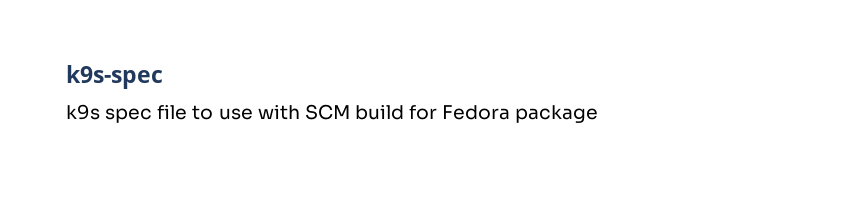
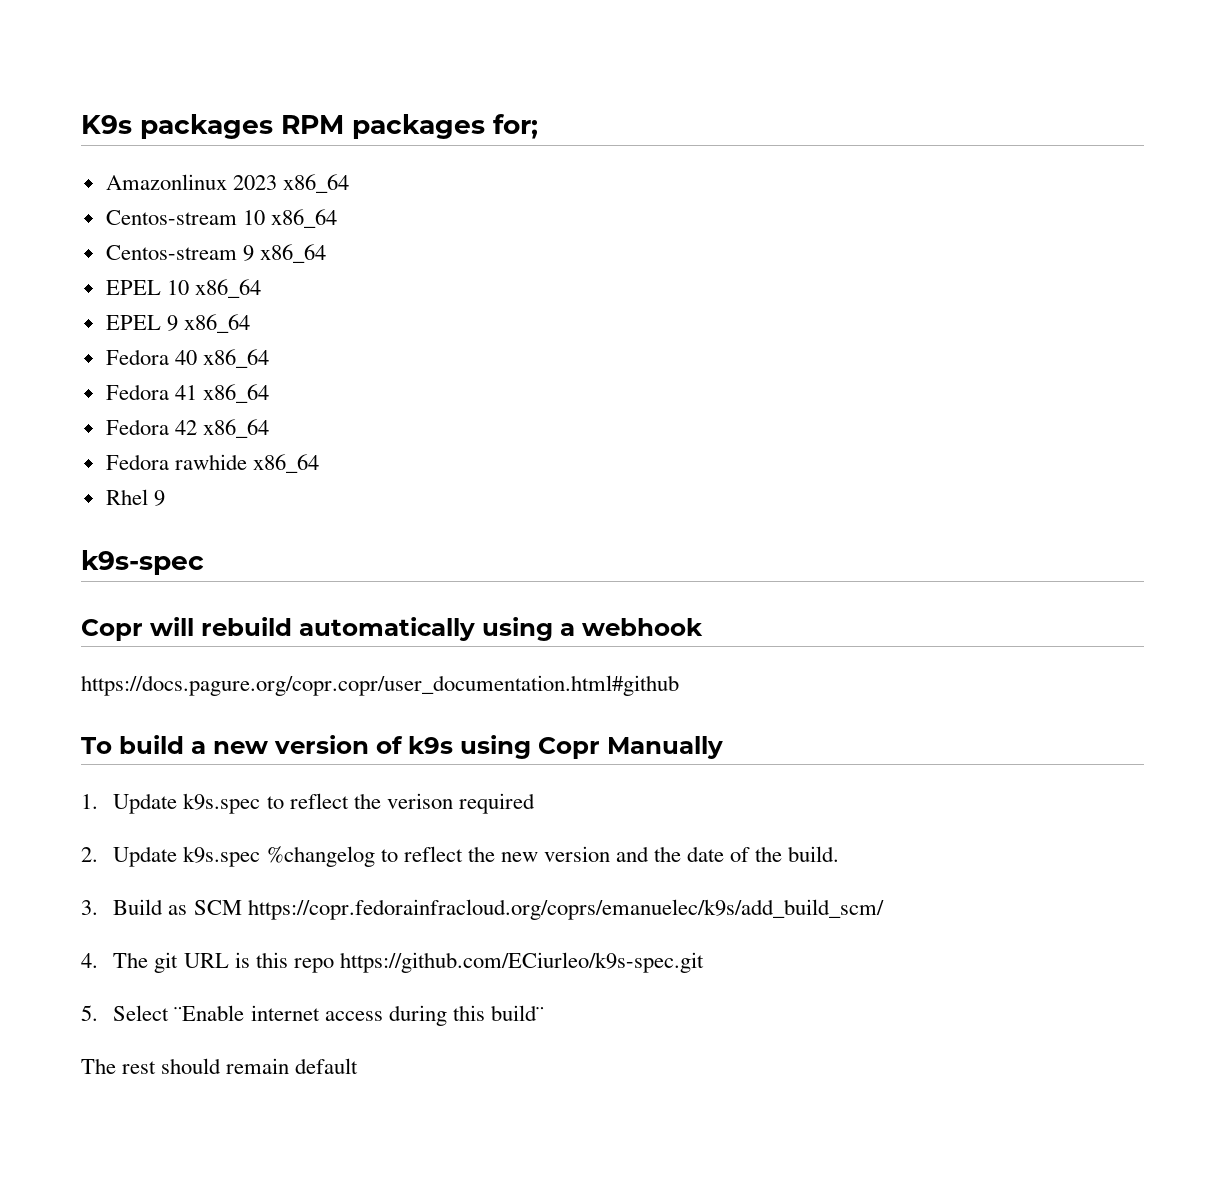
+ K9s packages RPM packages for;
+ Amazonlinux 2023 x86_64
+ Centos-stream 10 x86_64
+ Centos-stream 9 x86_64
+ EPEL 10 x86_64
+ EPEL 9 x86_64
+ Fedora 40 x86_64
+ Fedora 41 x86_64
+ Fedora 42 x86_64
+ Fedora rawhide x86_64
+ Rhel 9
  k9s-spec
- k9s spec file to use with SCM build for Fedora package
+ Copr will rebuild automatically using a webhook
+ https://docs.pagure.org/copr.copr/user_documentation.html#github
+ To build a new version of k9s using Copr Manually
+ 1. Update k9s.spec to reflect the verison required
+ 2. Update k9s.spec %changelog to reflect the new version and the date of the build.
+ 3. Build as SCM https://copr.fedorainfracloud.org/coprs/emanuelec/k9s/add_build_scm/
+ 4. The git URL is this repo https://github.com/ECiurleo/k9s-spec.git
+ 5. Select ¨Enable internet access during this build¨
+ The rest should remain default

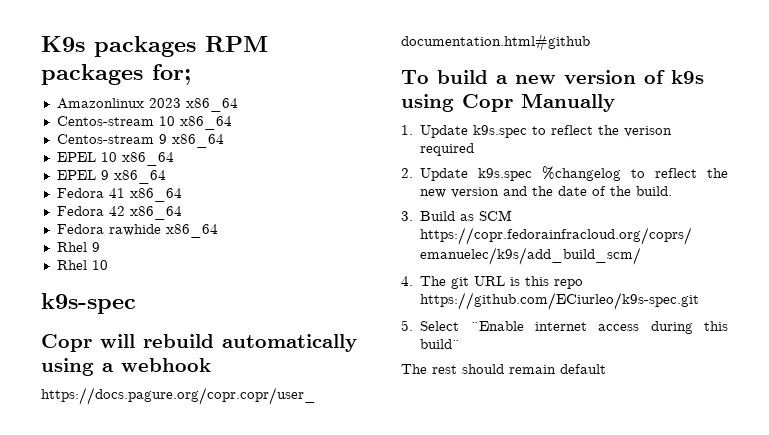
- Fedora 40 x86_64
+ Rhel 10

